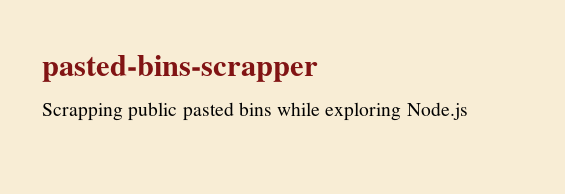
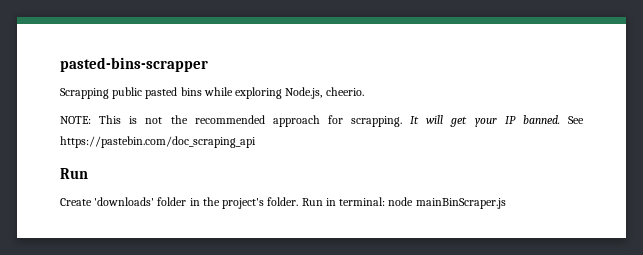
- Scrapping public pasted bins while exploring Node.js
+ Scrapping public pasted bins while exploring Node.js, cheerio.
+ NOTE: This is not the recommended approach for scrapping. It will get your IP banned. See https://pastebin.com/doc_scraping_api
+ Run
+ Create 'downloads' folder in the project's folder. Run in terminal: node mainBinScraper.js

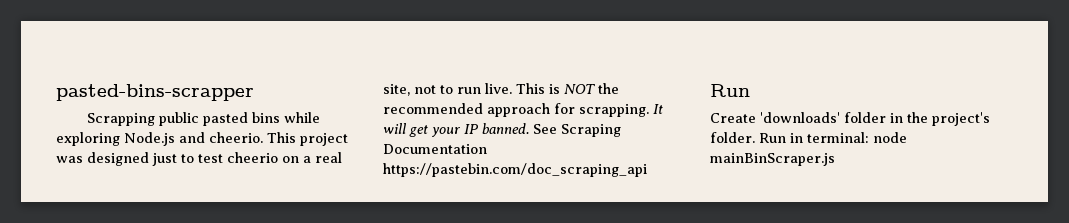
- Scrapping public pasted bins while exploring Node.js, cheerio.
- NOTE: This is not the recommended approach for scrapping.
+ Scrapping public pasted bins while exploring Node.js and cheerio. This project was designed just to test cheerio on a real site, not to run live. This is NOT the recommended approach for scrapping.
- See https://pastebin.com/doc_scraping_api
+ See Scraping Documentation https://pastebin.com/doc_scraping_api

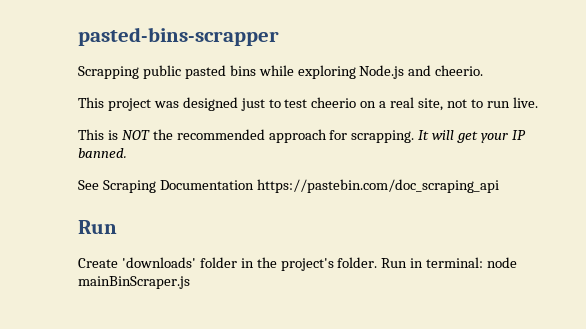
- Scrapping public pasted bins while exploring Node.js and cheerio. This project was designed just to test cheerio on a real site, not to run live. This is NOT the recommended approach for scrapping.
+ Scrapping public pasted bins while exploring Node.js and cheerio.
+ This project was designed just to test cheerio on a real site, not to run live.
+ This is NOT the recommended approach for scrapping.
- It will get your IP banned. See Scraping Documentation https://pastebin.com/doc_scraping_api
+ It will get your IP banned.
+ See Scraping Documentation https://pastebin.com/doc_scraping_api

